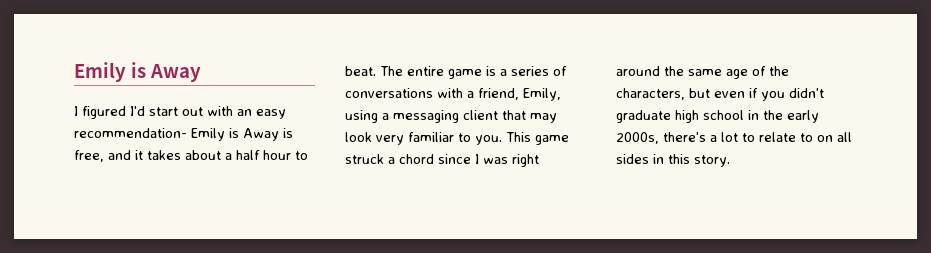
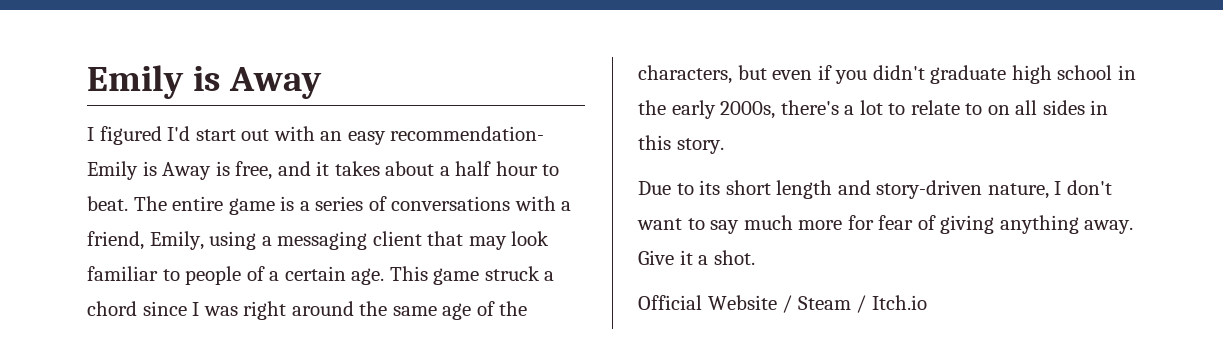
- The entire game is a series of conversations with a friend, Emily, using a messaging client that may look very familiar to you.
+ The entire game is a series of conversations with a friend, Emily, using a messaging client that may look familiar to people of a certain age.
+ Due to its short length and story-driven nature, I don't want to say much more for fear of giving anything away. Give it a shot.
+ Official Website / Steam / Itch.io

